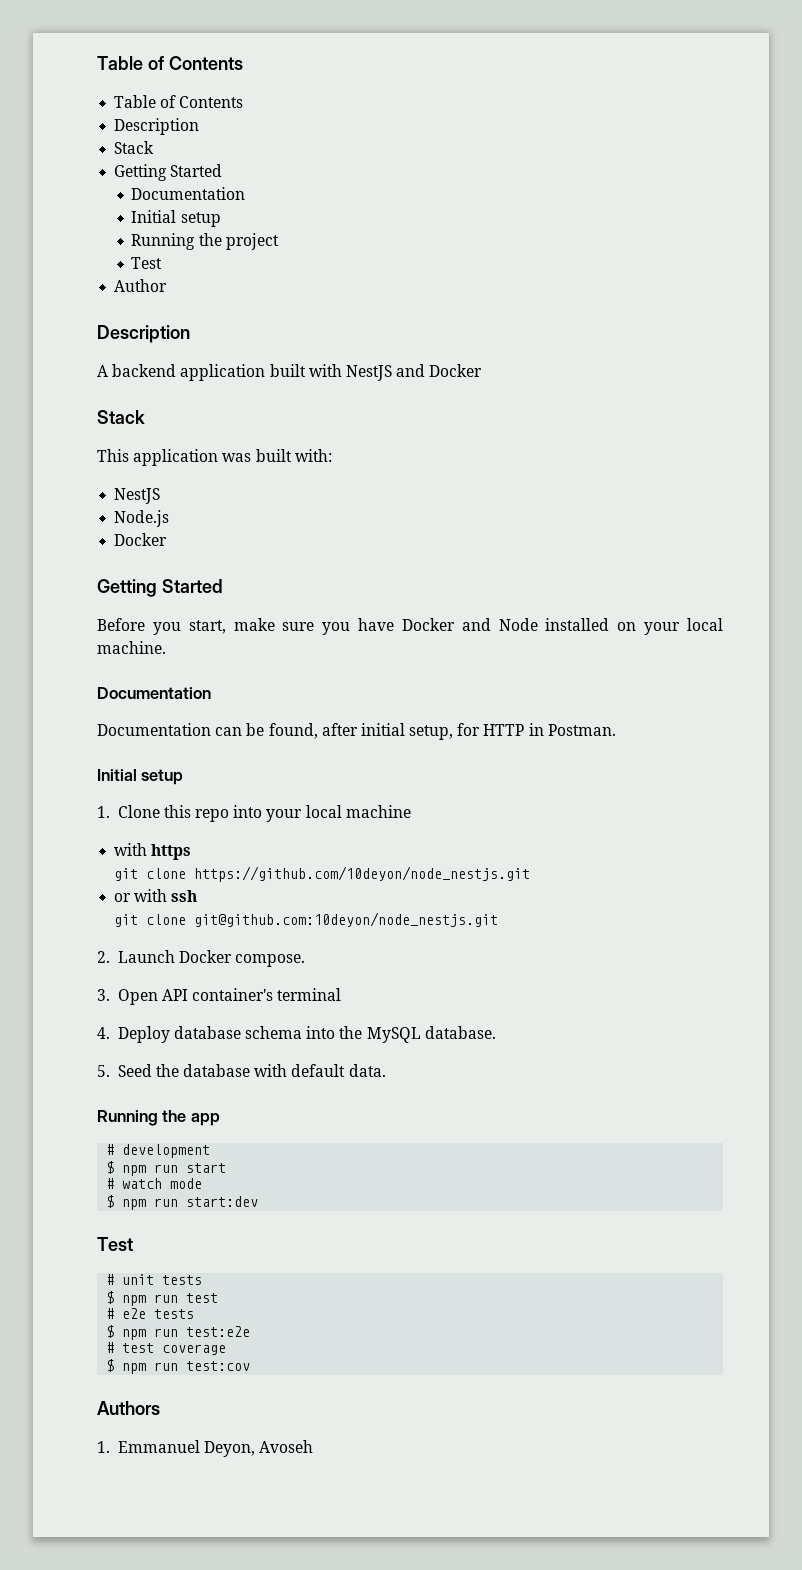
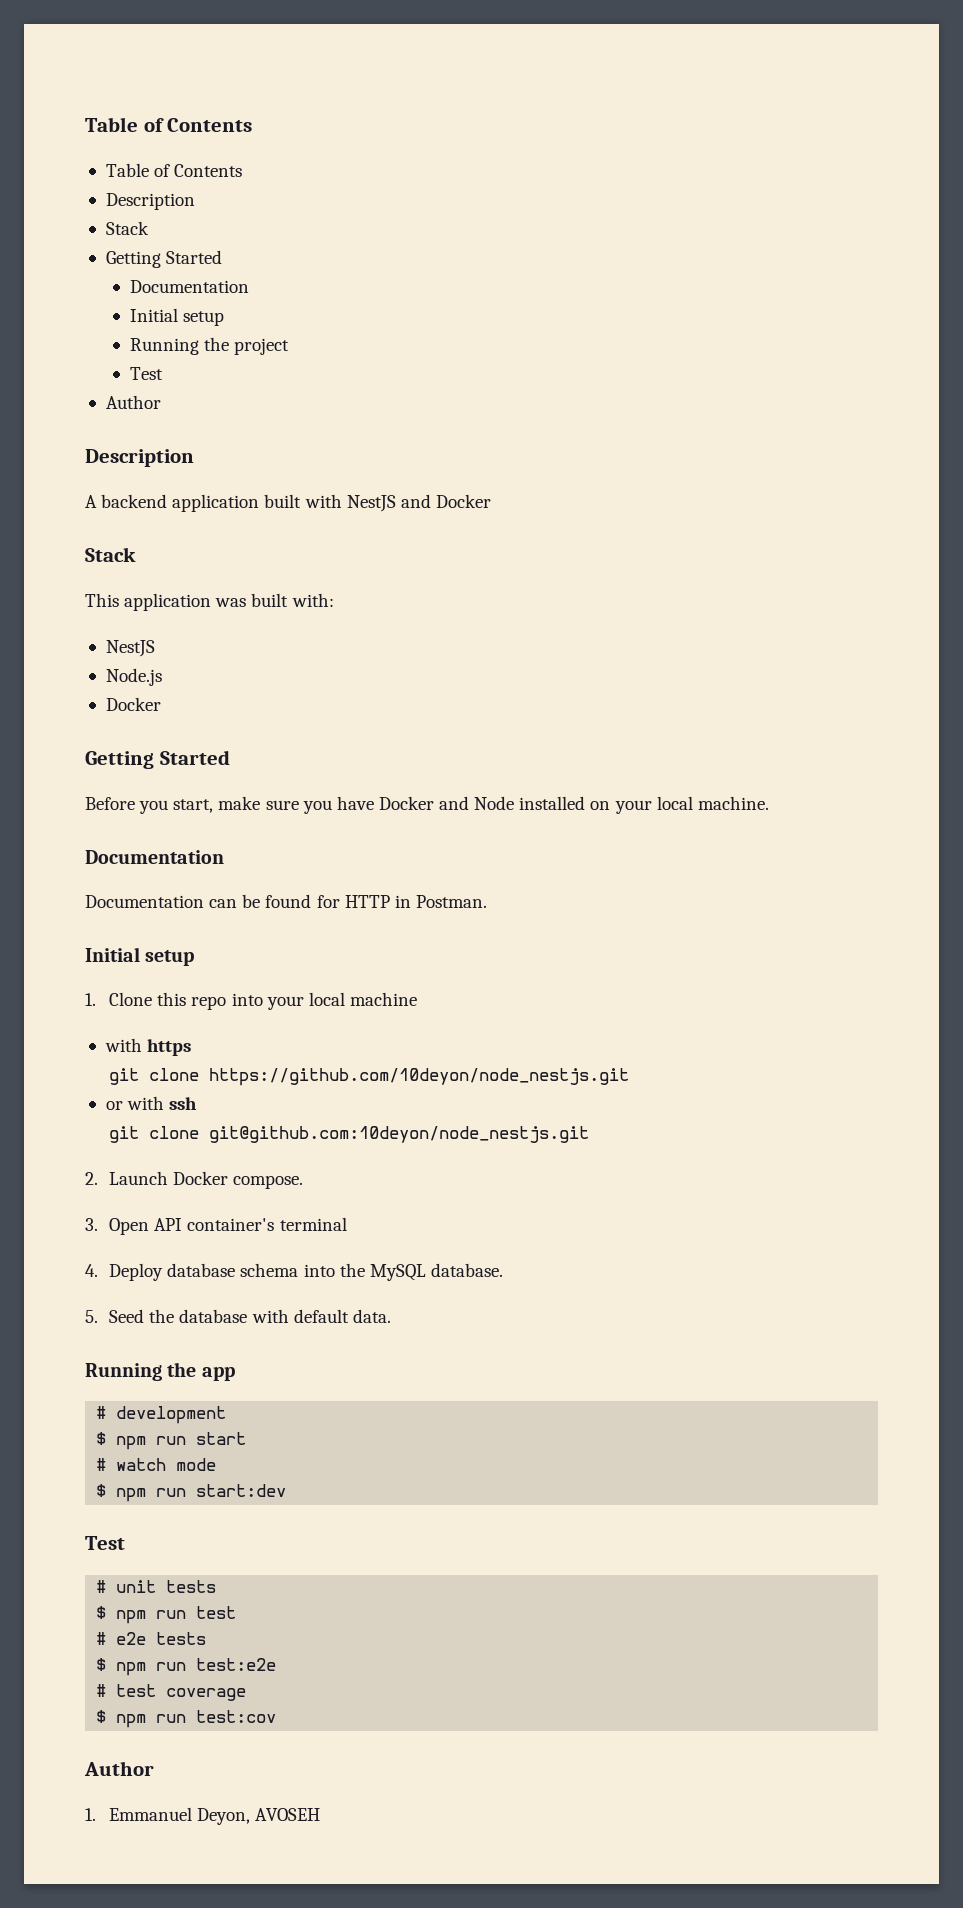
- Documentation can be found, after initial setup, for HTTP in Postman.
+ Documentation can be found for HTTP in Postman.
  $ npm run test:cov
- Authors
+ Author
- 1. Emmanuel Deyon, Avoseh
+ 1. Emmanuel Deyon, AVOSEH

